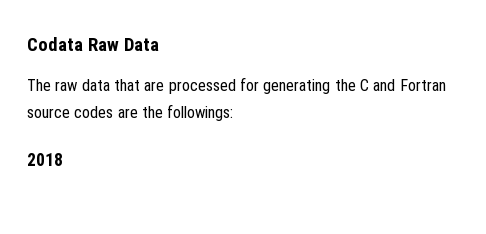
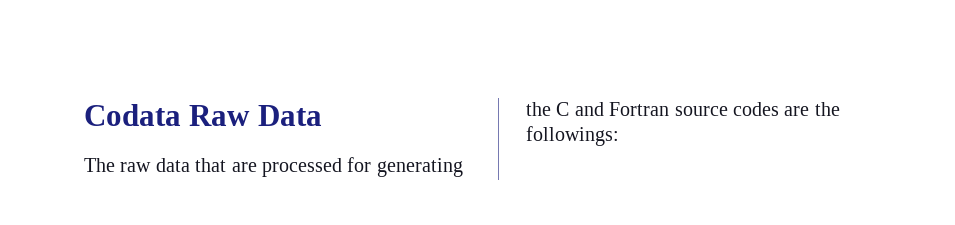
- 2018

